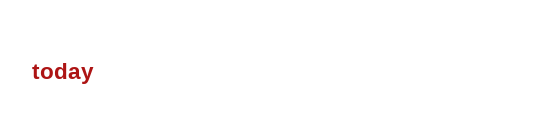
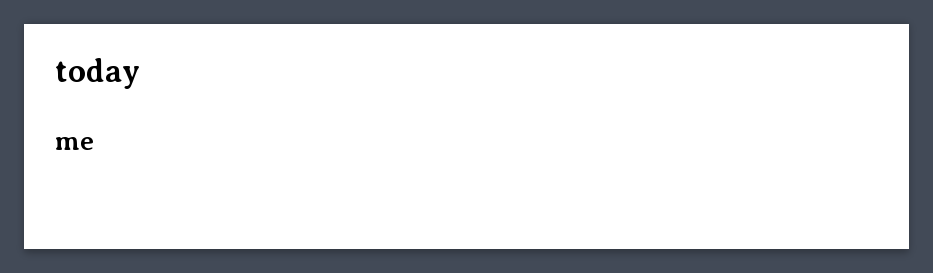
+ me

